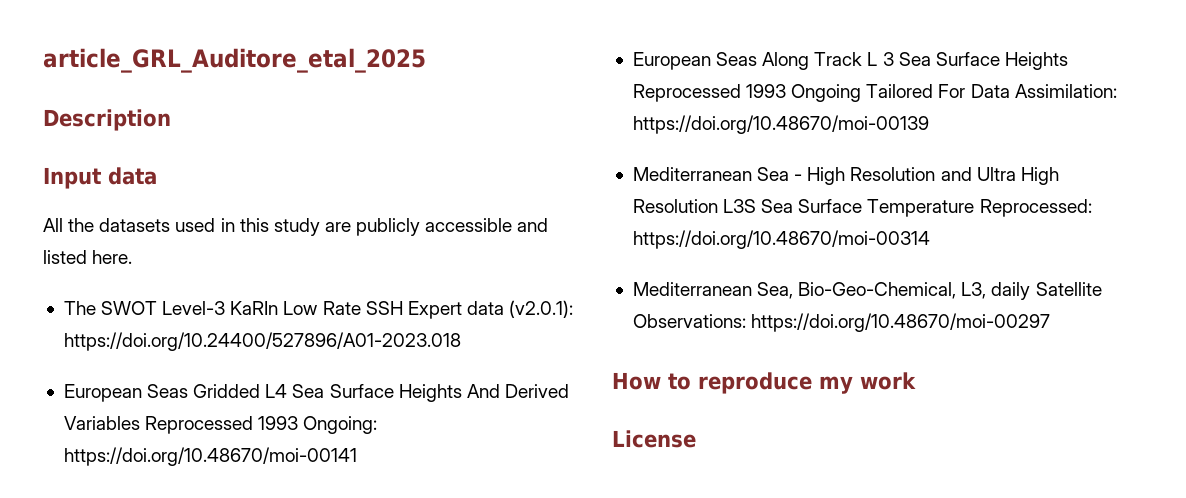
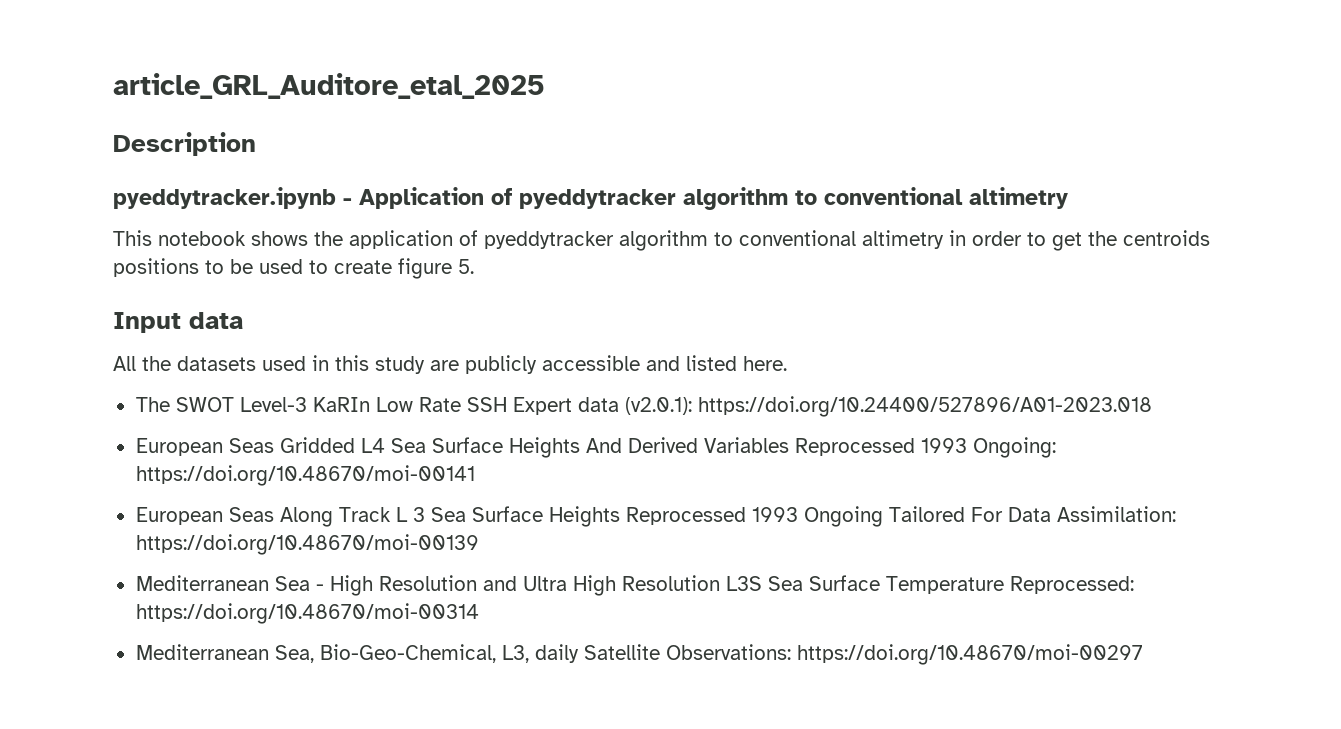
+ pyeddytracker.ipynb - Application of pyeddytracker algorithm to conventional altimetry
+ This notebook shows the application of pyeddytracker algorithm to conventional altimetry in order to get the centroids positions to be used to create figure 5.
- How to reproduce my work
- License

